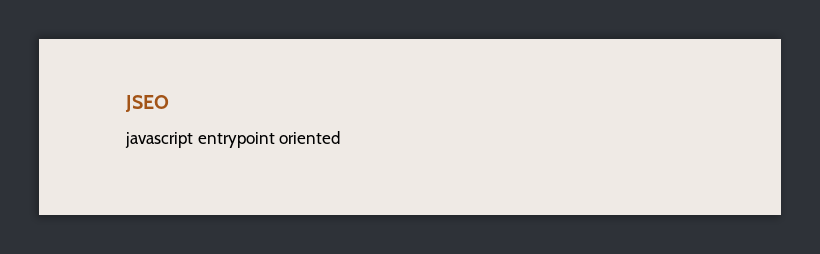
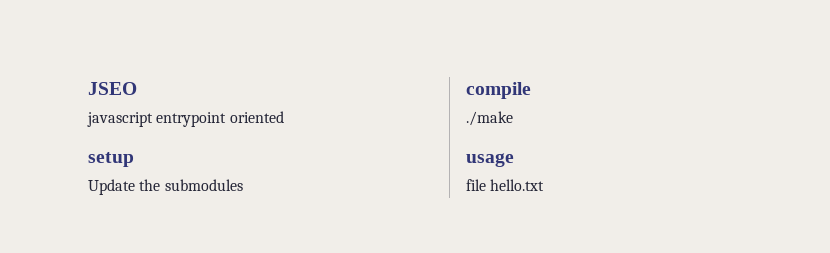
+ setup
+ Update the submodules
+ compile
+ ./make
+ usage
+ file hello.txt

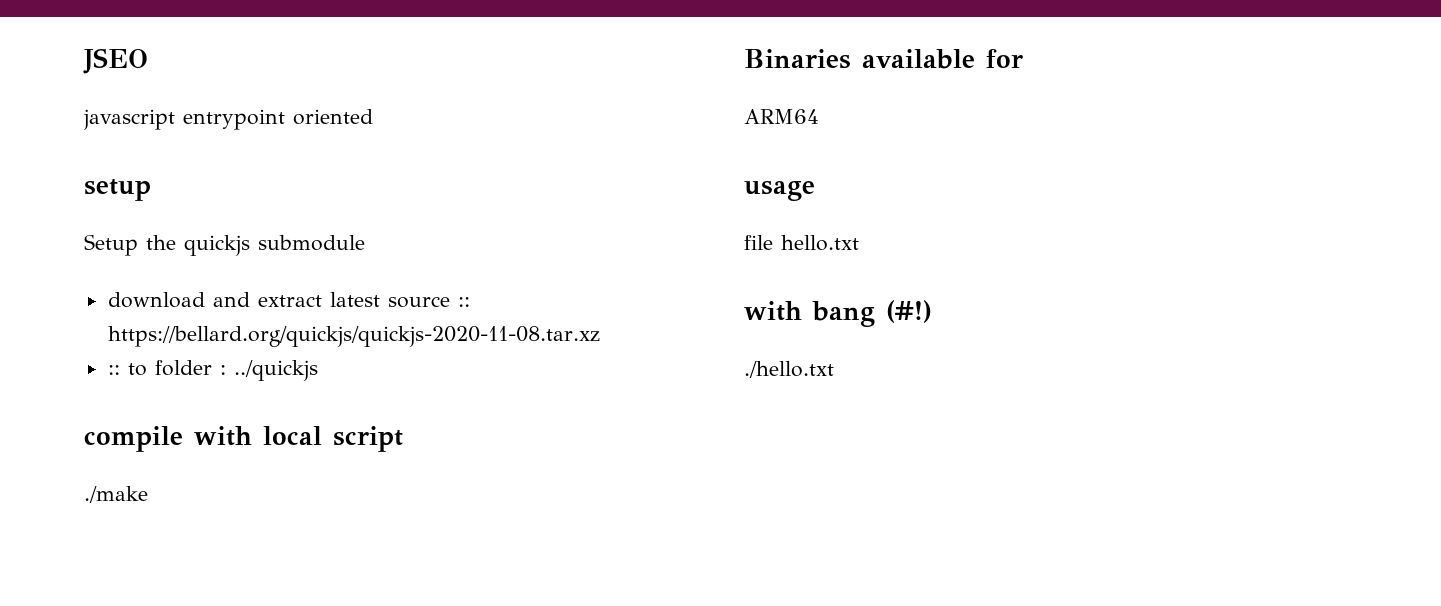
- Update the submodules
- compile
+ Setup the quickjs submodule
+ download and extract latest source :: https://bellard.org/quickjs/quickjs-2020-11-08.tar.xz
+ :: to folder : ../quickjs
+ compile with local script
  ./make
+ Binaries available for
+ ARM64
+ with bang (#!)
+ ./hello.txt

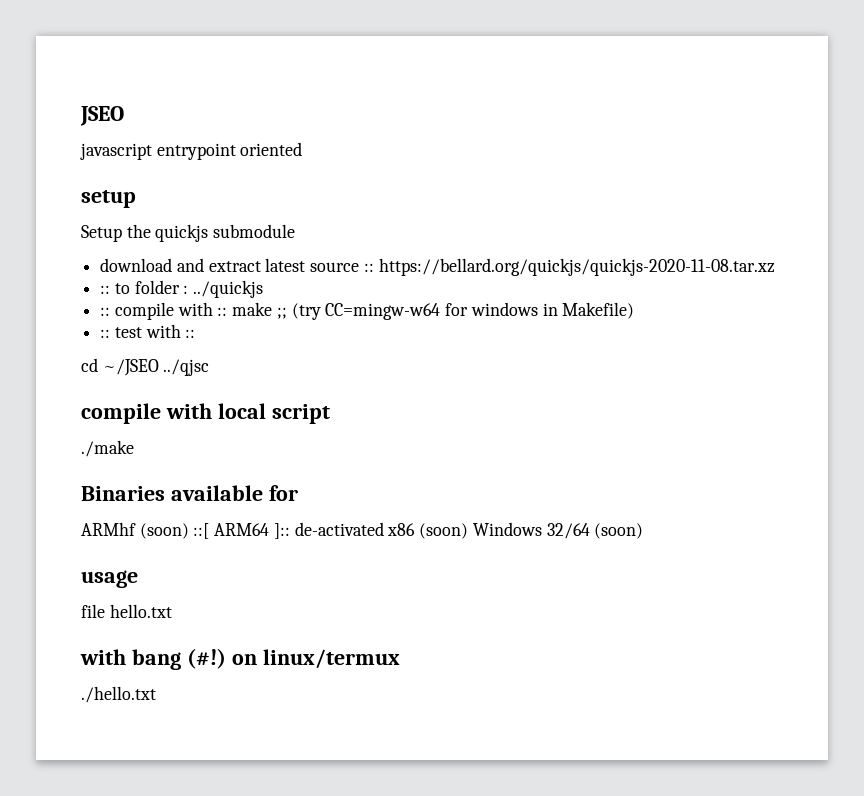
+ :: compile with :: make ;; (try CC=mingw-w64 for windows in Makefile)
+ :: test with ::
+ cd ~/JSEO ../qjsc
- ARM64
+ ARMhf (soon) ::[ ARM64 ]:: de-activated x86 (soon) Windows 32/64 (soon)
- with bang (#!)
+ with bang (#!) on linux/termux

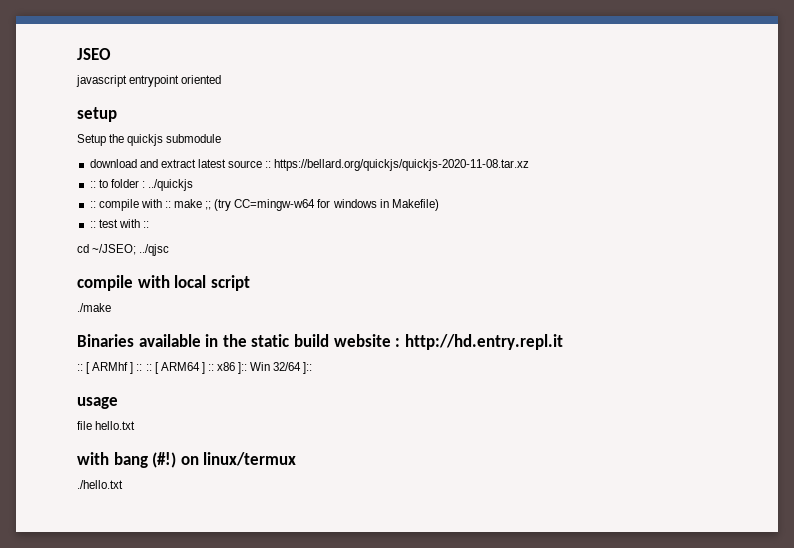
- cd ~/JSEO ../qjsc
+ cd ~/JSEO; ../qjsc
- Binaries available for
- ARMhf (soon) ::[ ARM64 ]:: de-activated x86 (soon) Windows 32/64 (soon)
+ Binaries available in the static build website : http://hd.entry.repl.it
+ :: [ ARMhf ] :: :: [ ARM64 ] :: x86 ]:: Win 32/64 ]::

